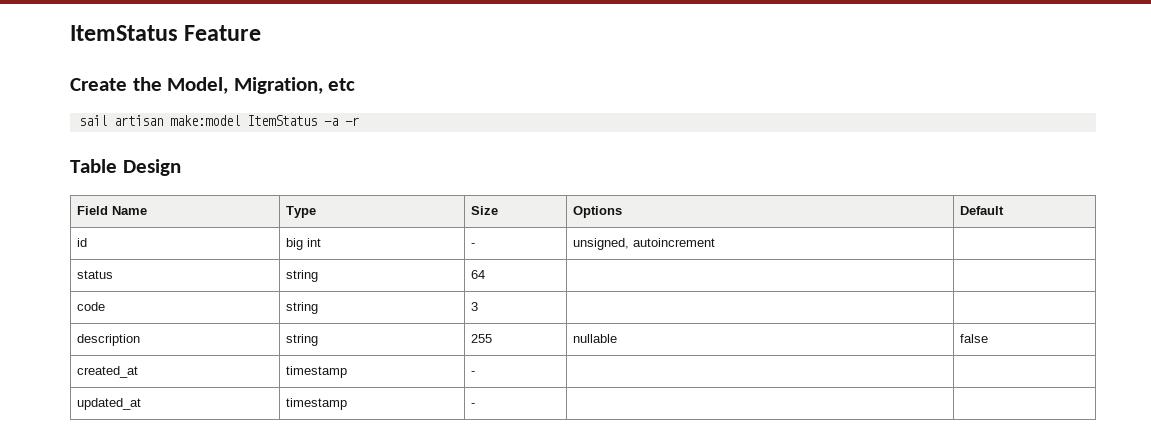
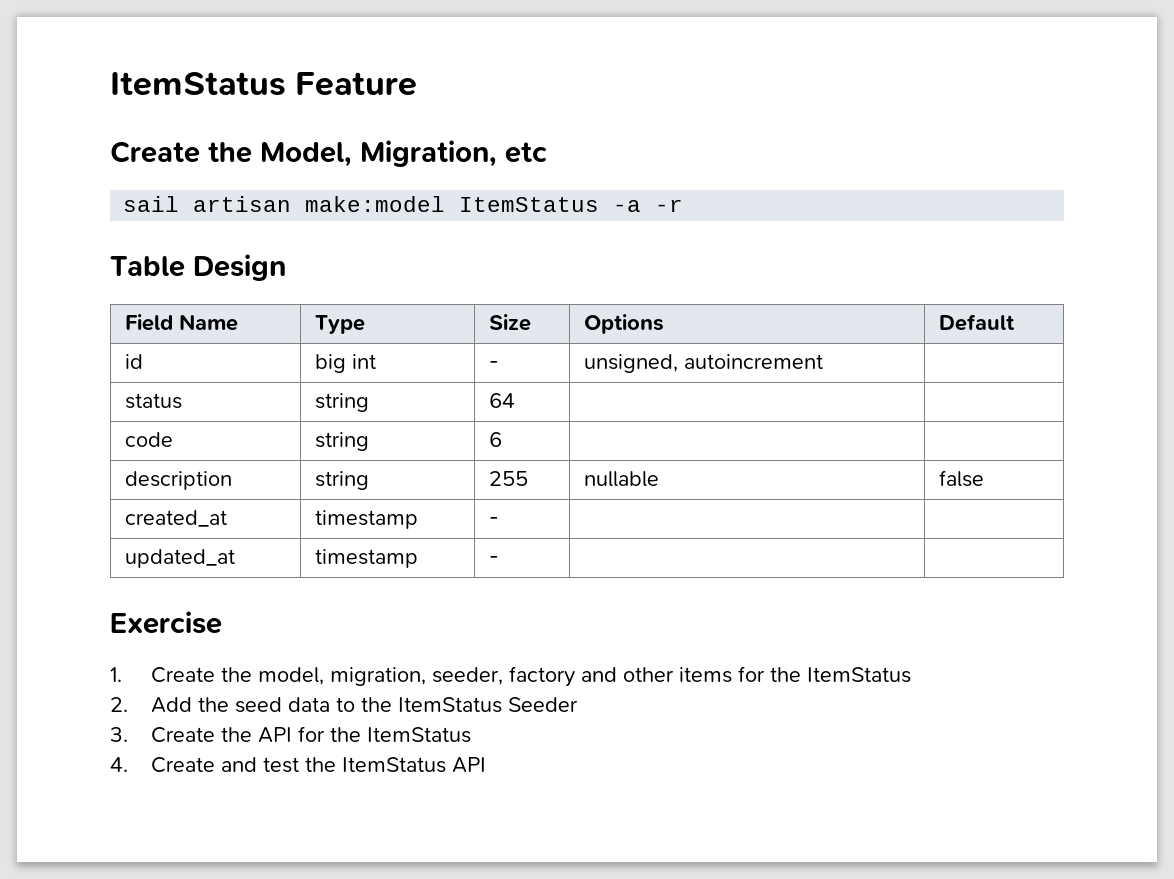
- code | string | 3 | |
+ code | string | 6 | |
+ Exercise
+ 1. Create the model, migration, seeder, factory and other items for the ItemStatus
+ 2. Add the seed data to the ItemStatus Seeder
+ 3. Create the API for the ItemStatus
+ 4. Create and test the ItemStatus API

